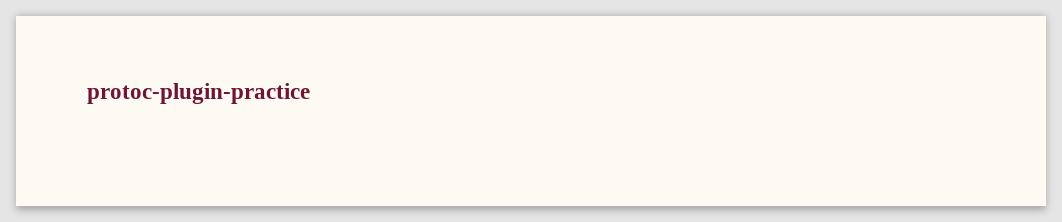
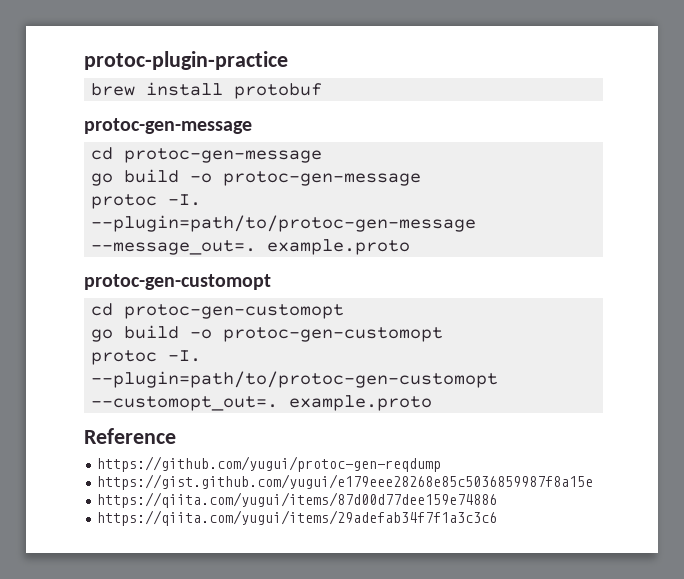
+ brew install protobuf
+ protoc-gen-message
+ cd protoc-gen-message
+ go build -o protoc-gen-message
+ protoc -I. --plugin=path/to/protoc-gen-message --message_out=. example.proto
+ protoc-gen-customopt
+ cd protoc-gen-customopt
+ go build -o protoc-gen-customopt
+ protoc -I. --plugin=path/to/protoc-gen-customopt --customopt_out=. example.proto
+ Reference
+ https://github.com/yugui/protoc-gen-reqdump
+ https://gist.github.com/yugui/e179eee28268e85c5036859987f8a15e
+ https://qiita.com/yugui/items/87d00d77dee159e74886
+ https://qiita.com/yugui/items/29adefab34f7f1a3c3c6

